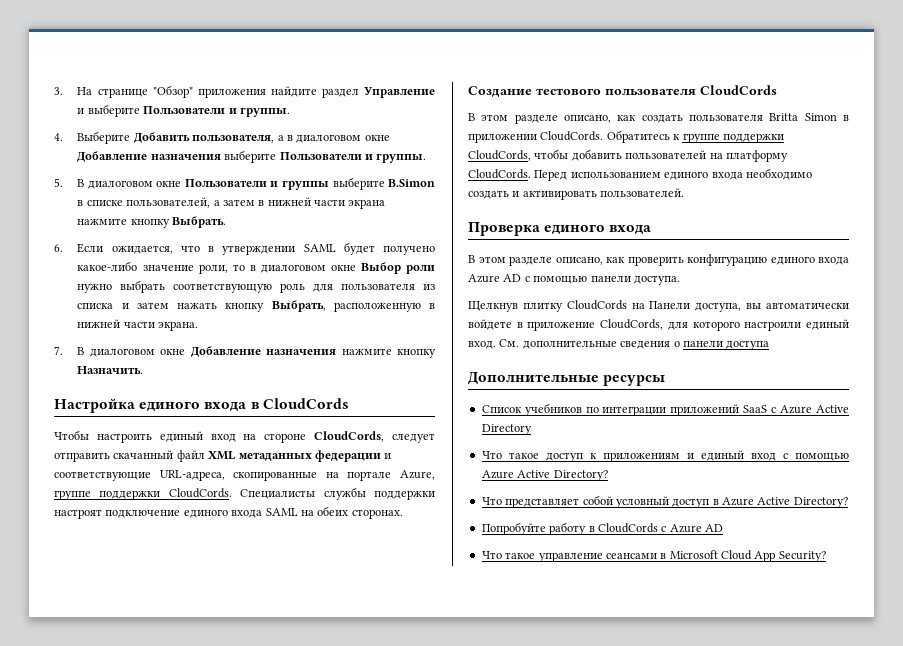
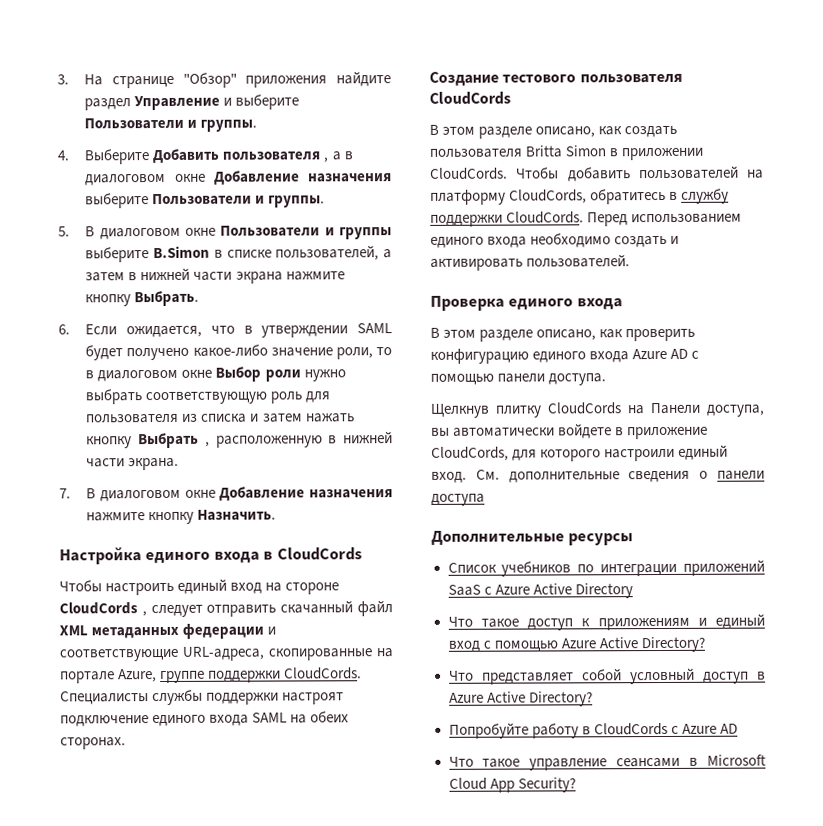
- 4. Выберите Добавить пользователя, а в диалоговом окне Добавление назначения выберите Пользователи и группы.
+ 4. Выберите Добавить пользователя , а в диалоговом окне Добавление назначения выберите Пользователи и группы.
- 6. Если ожидается, что в утверждении SAML будет получено какое-либо значение роли, то в диалоговом окне Выбор роли нужно выбрать соответствующую роль для пользователя из списка и затем нажать кнопку Выбрать, расположенную в нижней части экрана.
+ 6. Если ожидается, что в утверждении SAML будет получено какое-либо значение роли, то в диалоговом окне Выбор роли нужно выбрать соответствующую роль для пользователя из списка и затем нажать кнопку Выбрать , расположенную в нижней части экрана.
- Чтобы настроить единый вход на стороне CloudCords, следует отправить скачанный файл XML метаданных федерации и соответствующие URL-адреса, скопированные на портале Azure, группе поддержки CloudCords.
+ Чтобы настроить единый вход на стороне CloudCords , следует отправить скачанный файл XML метаданных федерации и соответствующие URL-адреса, скопированные на портале Azure, группе поддержки CloudCords.
- Обратитесь к группе поддержки CloudCords, чтобы добавить пользователей на платформу CloudCords.
+ Чтобы добавить пользователей на платформу CloudCords, обратитесь в службу поддержки CloudCords.

